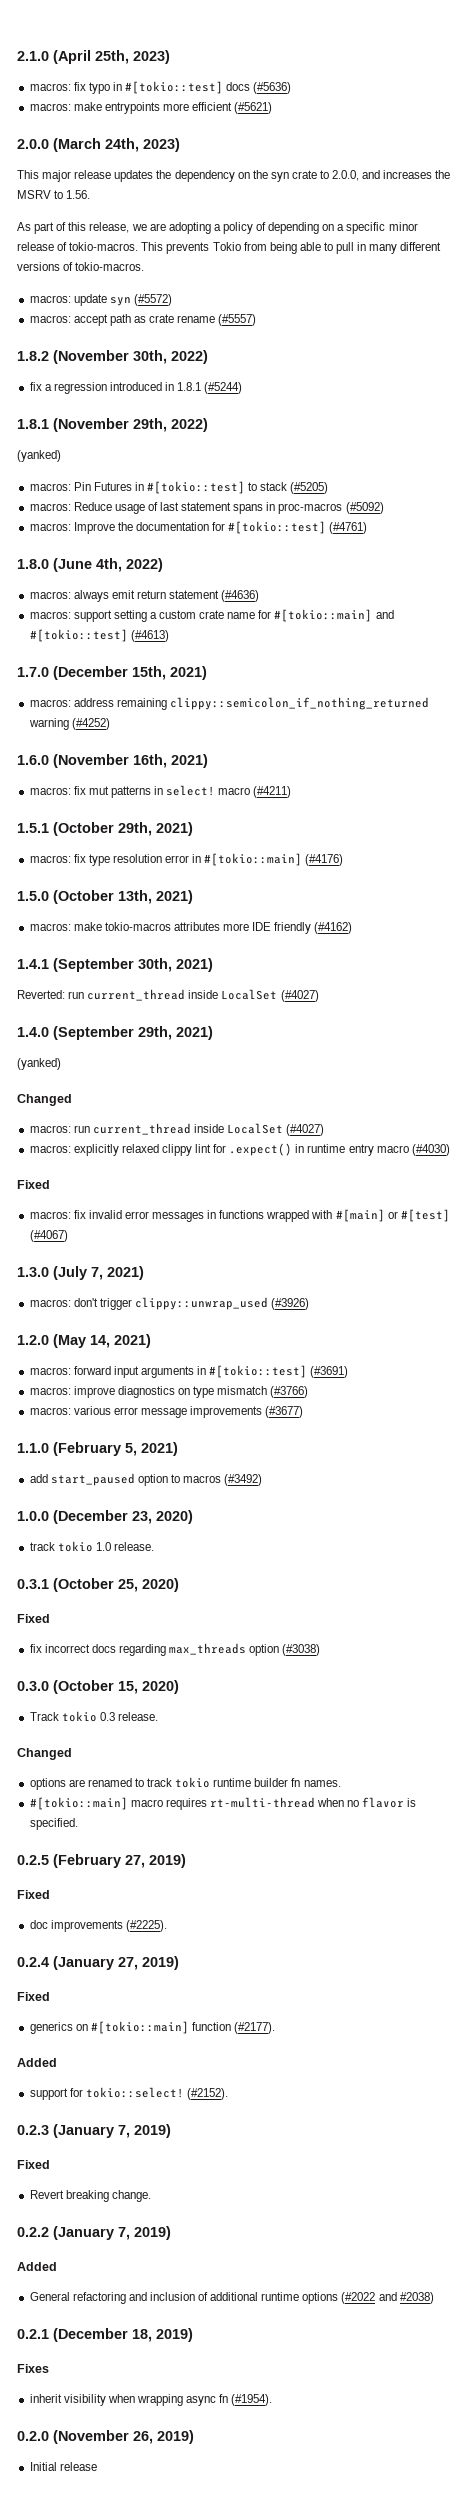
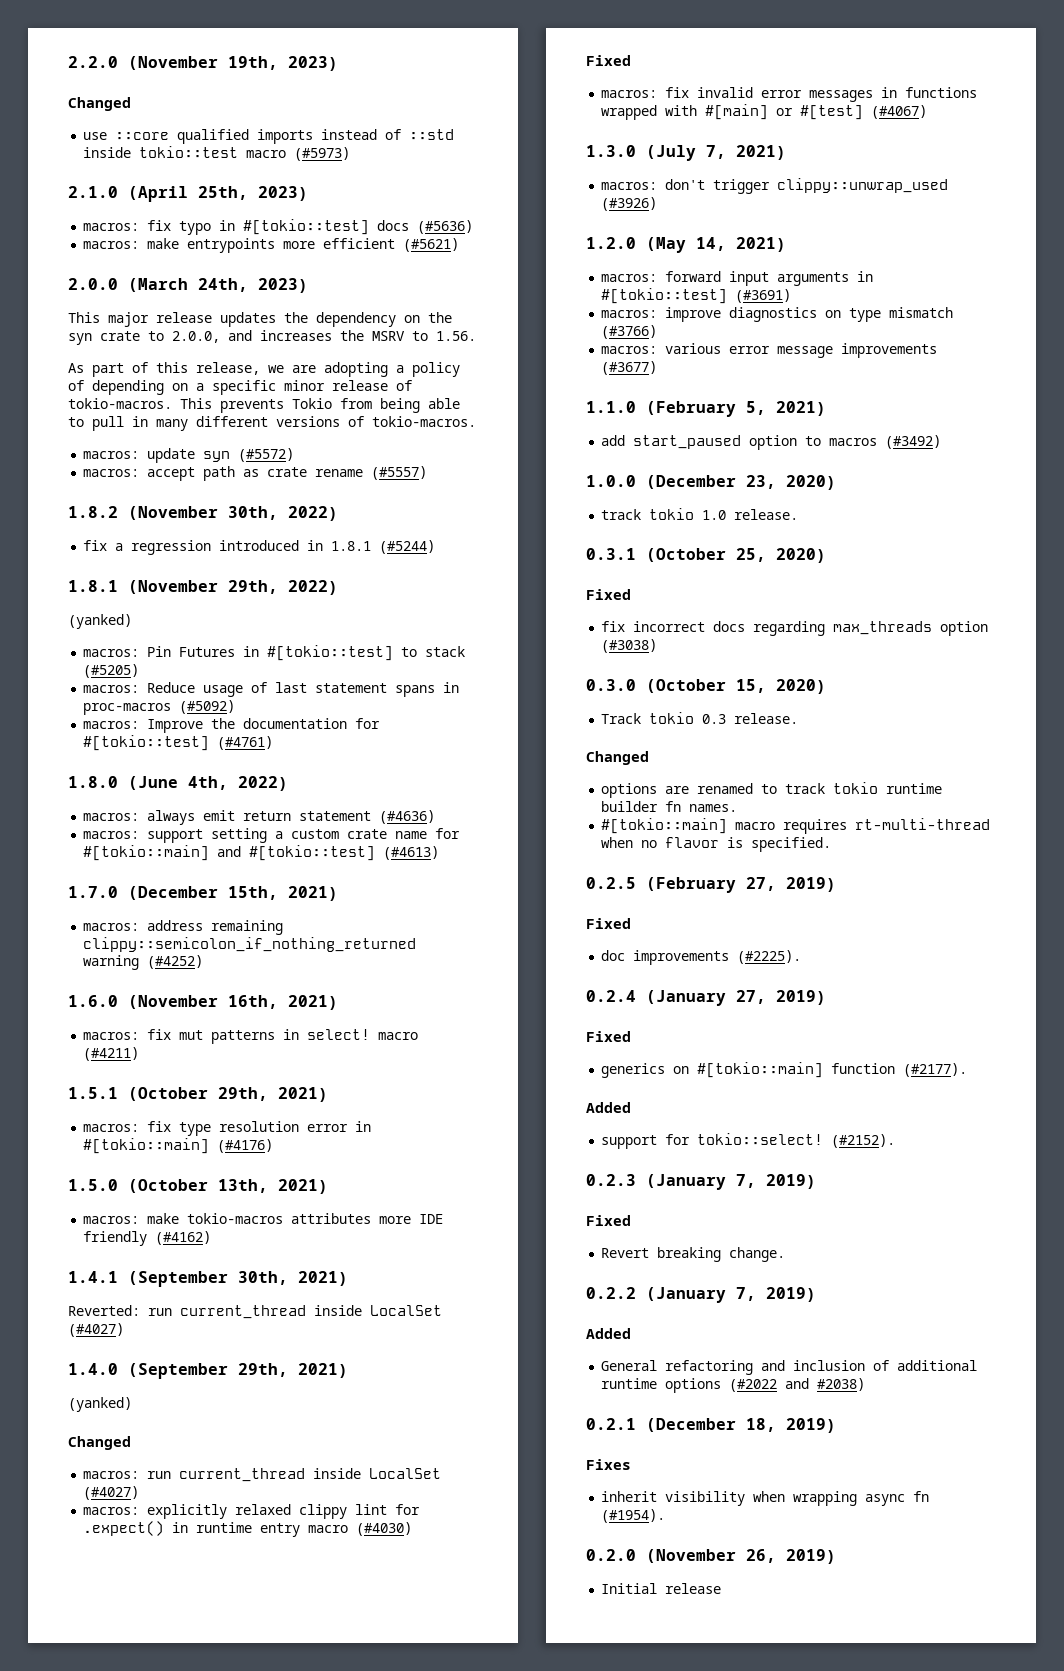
+ 2.2.0 (November 19th, 2023)
+ Changed
+ use ::core qualified imports instead of ::std inside tokio::test macro (#5973)

